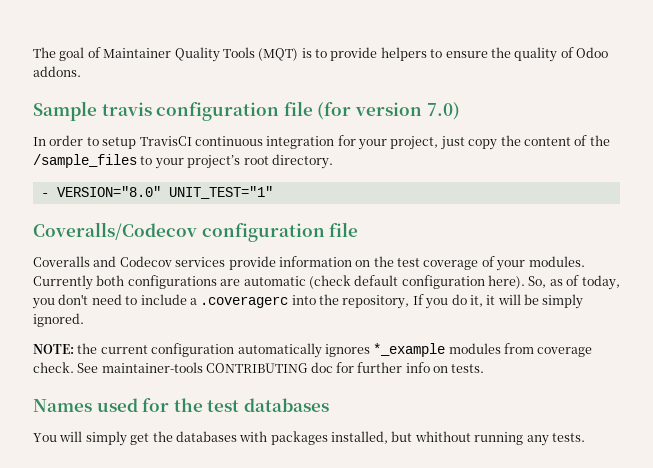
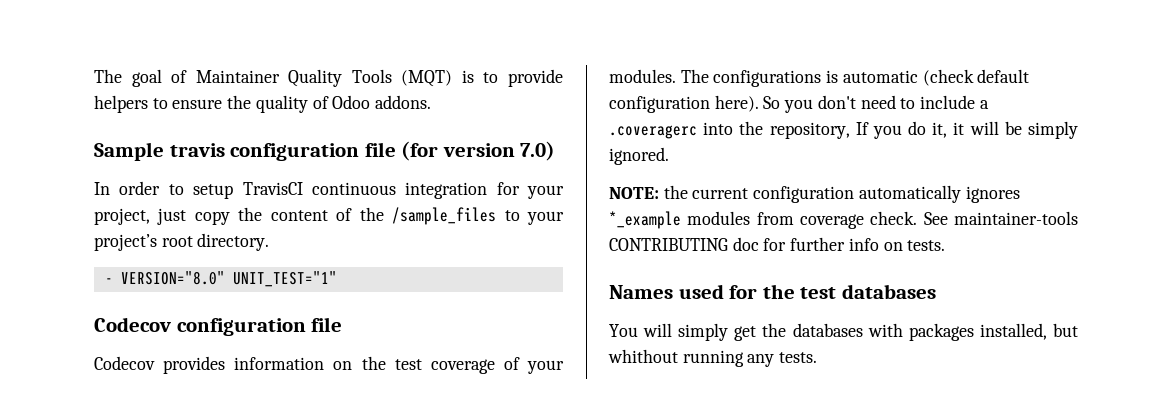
- Coveralls/Codecov configuration file
+ Codecov configuration file
- Coveralls and Codecov services provide information on the test coverage of your modules.
+ Codecov provides information on the test coverage of your modules.
- Currently both configurations are automatic (check default configuration here).
+ The configurations is automatic (check default configuration here).
- So, as of today, you don't need to include a .coveragerc into the repository, If you do it, it will be simply ignored.
+ So you don't need to include a .coveragerc into the repository, If you do it, it will be simply ignored.

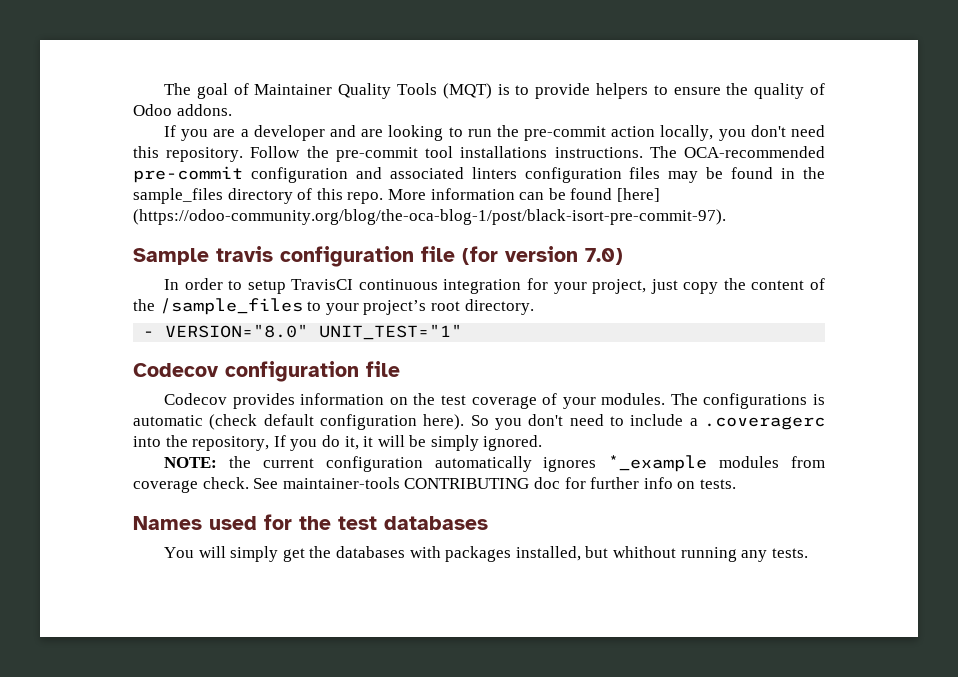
+ If you are a developer and are looking to run the pre-commit action locally, you don't need this repository. Follow the pre-commit tool installations instructions. The OCA-recommended pre-commit configuration and associated linters configuration files may be found in the sample_files directory of this repo. More information can be found [here] (https://odoo-community.org/blog/the-oca-blog-1/post/black-isort-pre-commit-97).

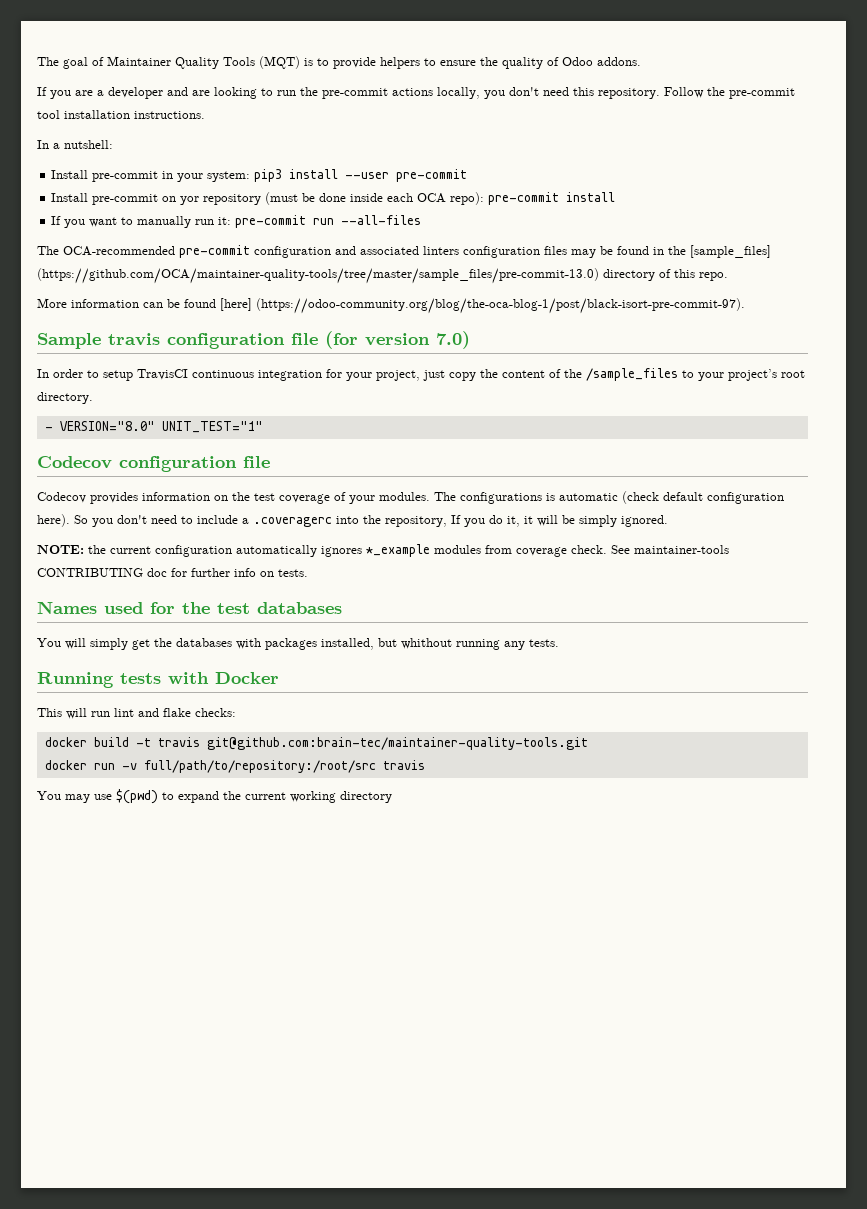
- If you are a developer and are looking to run the pre-commit action locally, you don't need this repository.
+ If you are a developer and are looking to run the pre-commit actions locally, you don't need this repository.
- Follow the pre-commit tool installations instructions. The OCA-recommended pre-commit configuration and associated linters configuration files may be found in the sample_files directory of this repo. More information can be found [here] (https://odoo-community.org/blog/the-oca-blog-1/post/black-isort-pre-commit-97).
+ Follow the pre-commit tool installation instructions.
+ In a nutshell:
+ Install pre-commit in your system: pip3 install --user pre-commit
+ Install pre-commit on yor repository (must be done inside each OCA repo): pre-commit install
+ If you want to manually run it: pre-commit run --all-files
+ The OCA-recommended pre-commit configuration and associated linters configuration files may be found in the [sample_files] (https://github.com/OCA/maintainer-quality-tools/tree/master/sample_files/pre-commit-13.0) directory of this repo.
+ More information can be found [here] (https://odoo-community.org/blog/the-oca-blog-1/post/black-isort-pre-commit-97).
+ Running tests with Docker
+ This will run lint and flake checks:
+ docker build -t travis git@github.com:brain-tec/maintainer-quality-tools.git
+ docker run -v full/path/to/repository:/root/src travis
+ You may use $(pwd) to expand the current working directory

